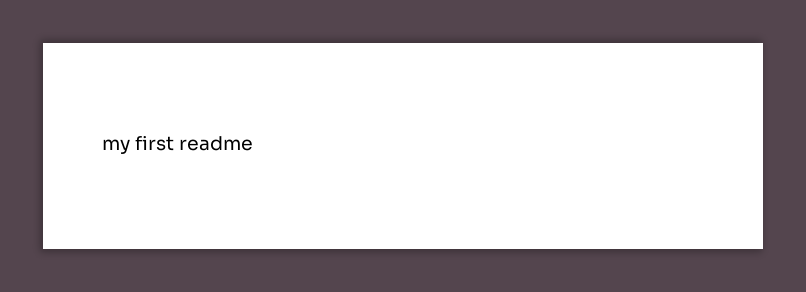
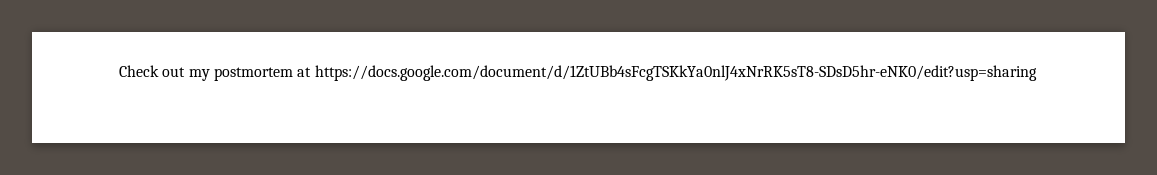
- my first readme
+ Check out my postmortem at https://docs.google.com/document/d/1ZtUBb4sFcgTSKkYa0nlJ4xNrRK5sT8-SDsD5hr-eNK0/edit?usp=sharing

